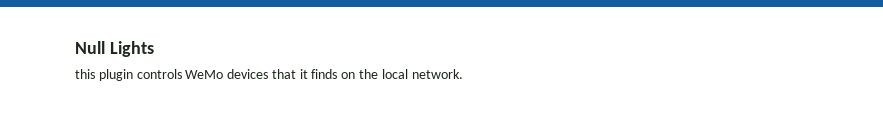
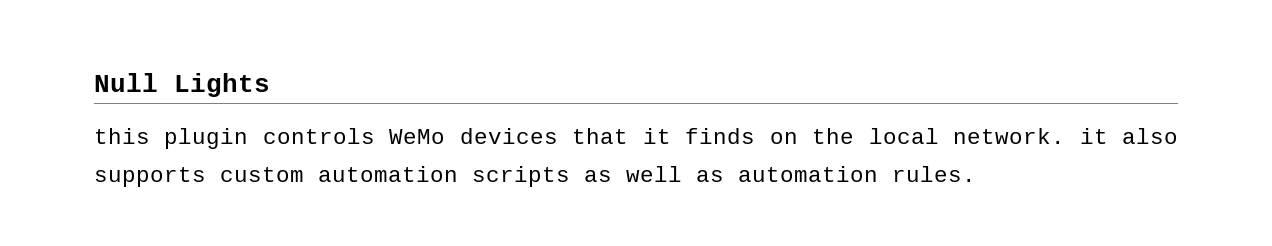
- this plugin controls WeMo devices that it finds on the local network.
+ this plugin controls WeMo devices that it finds on the local network. it also supports custom automation scripts as well as automation rules.

